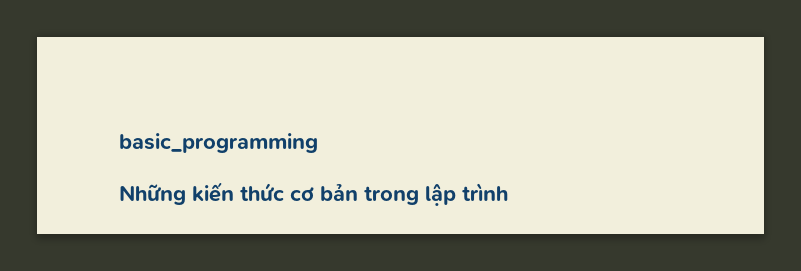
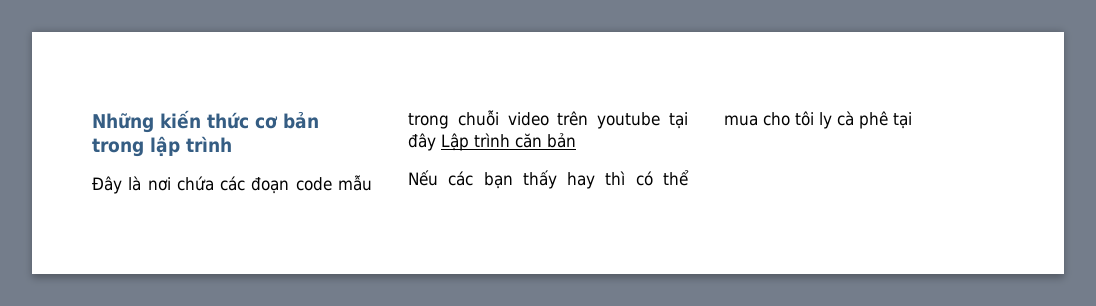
- basic_programming
+ Đây là nơi chứa các đoạn code mẫu trong chuỗi video trên youtube tại đây Lập trình căn bản
+ Nếu các bạn thấy hay thì có thể mua cho tôi ly cà phê tại

